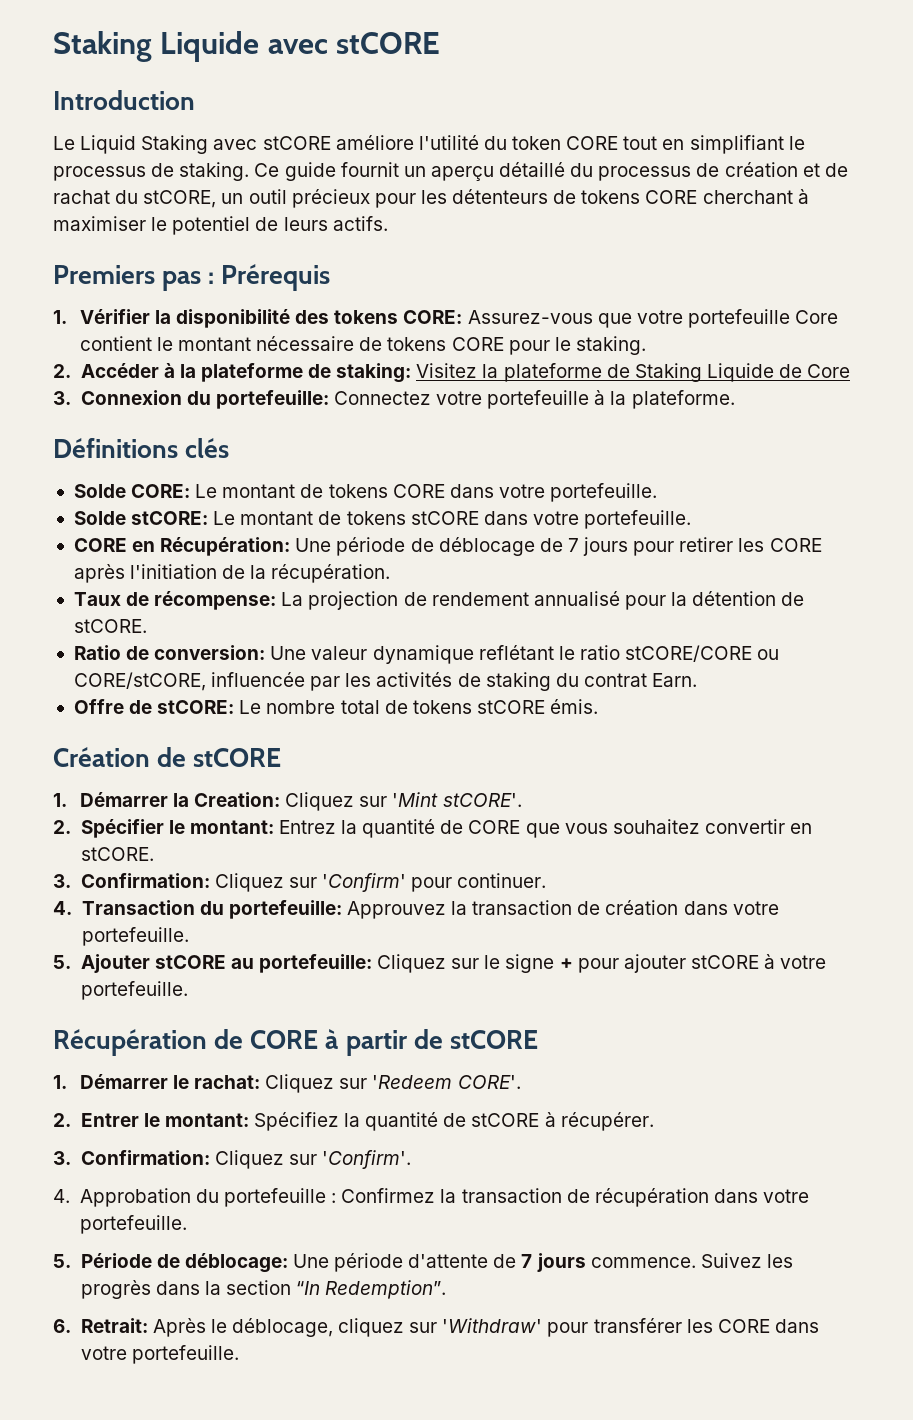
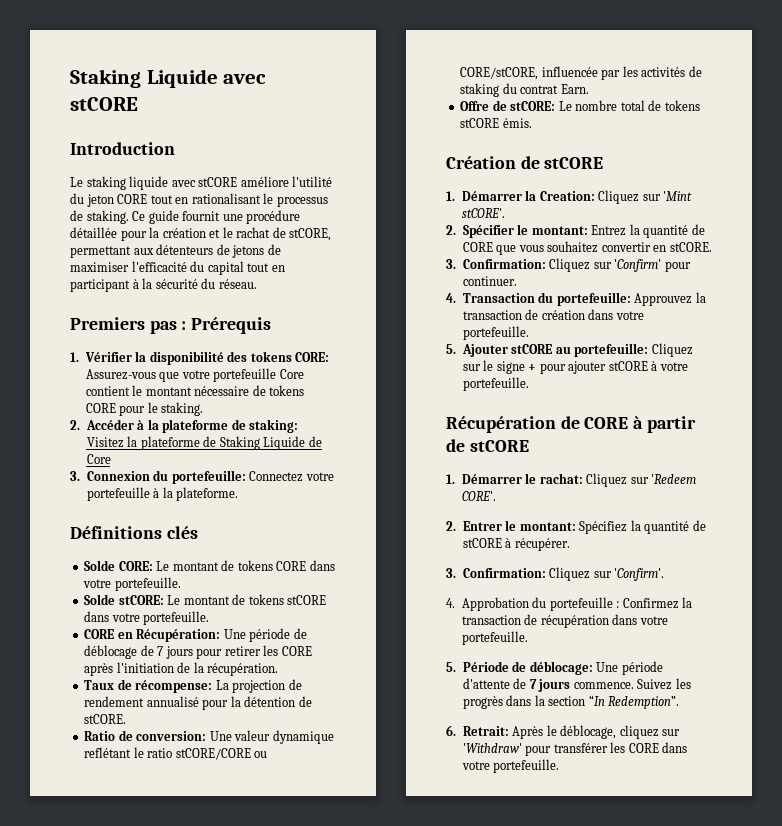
- Le Liquid Staking avec stCORE améliore l'utilité du token CORE tout en simplifiant le processus de staking.
+ Le staking liquide avec stCORE améliore l'utilité du jeton CORE tout en rationalisant le processus de staking.
- Ce guide fournit un aperçu détaillé du processus de création et de rachat du stCORE, un outil précieux pour les détenteurs de tokens CORE cherchant à maximiser le potentiel de leurs actifs.
+ Ce guide fournit une procédure détaillée pour la création et le rachat de stCORE, permettant aux détenteurs de jetons de maximiser l'efficacité du capital tout en participant à la sécurité du réseau.

